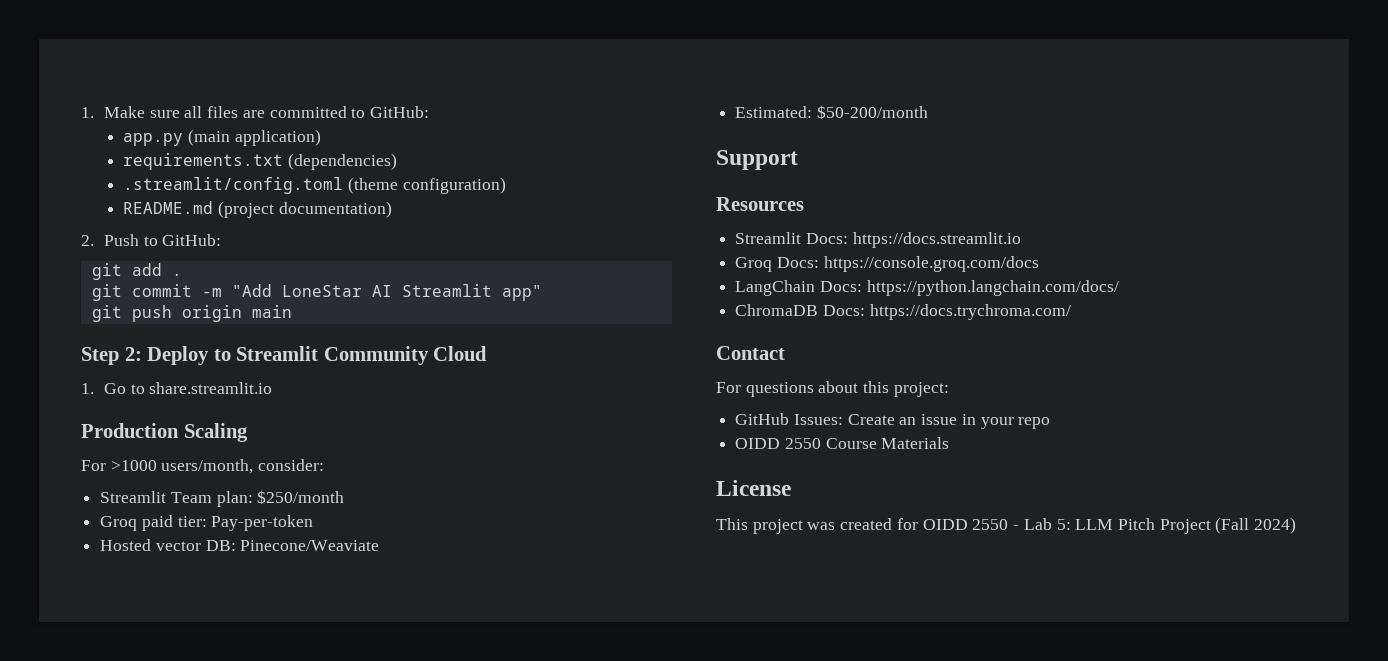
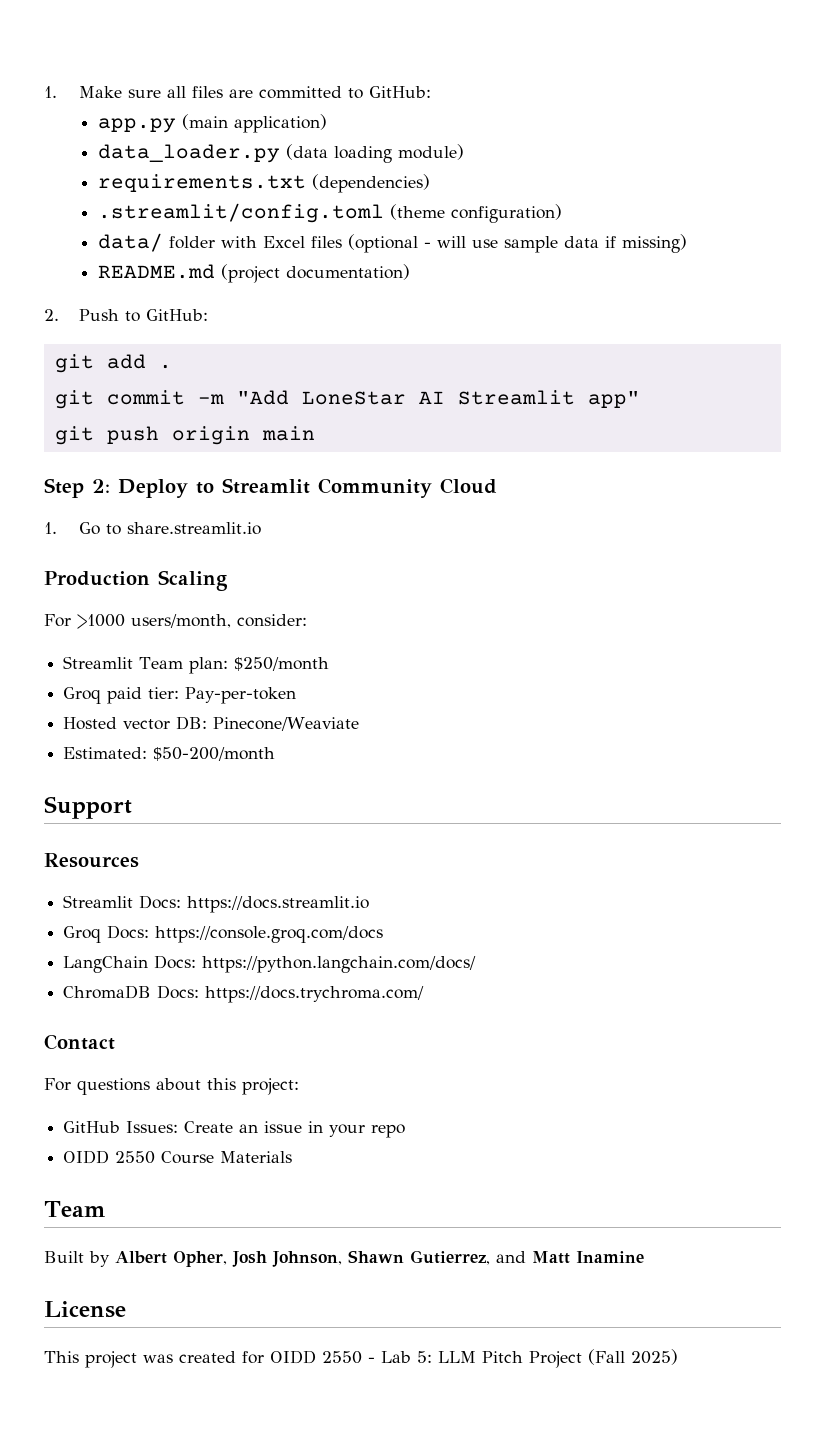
+ data_loader.py (data loading module)
+ data/ folder with Excel files (optional - will use sample data if missing)
  OIDD 2550 Course Materials
+ Team
+ Built by Albert Opher, Josh Johnson, Shawn Gutierrez, and Matt Inamine
- This project was created for OIDD 2550 - Lab 5: LLM Pitch Project (Fall 2024)
+ This project was created for OIDD 2550 - Lab 5: LLM Pitch Project (Fall 2025)

